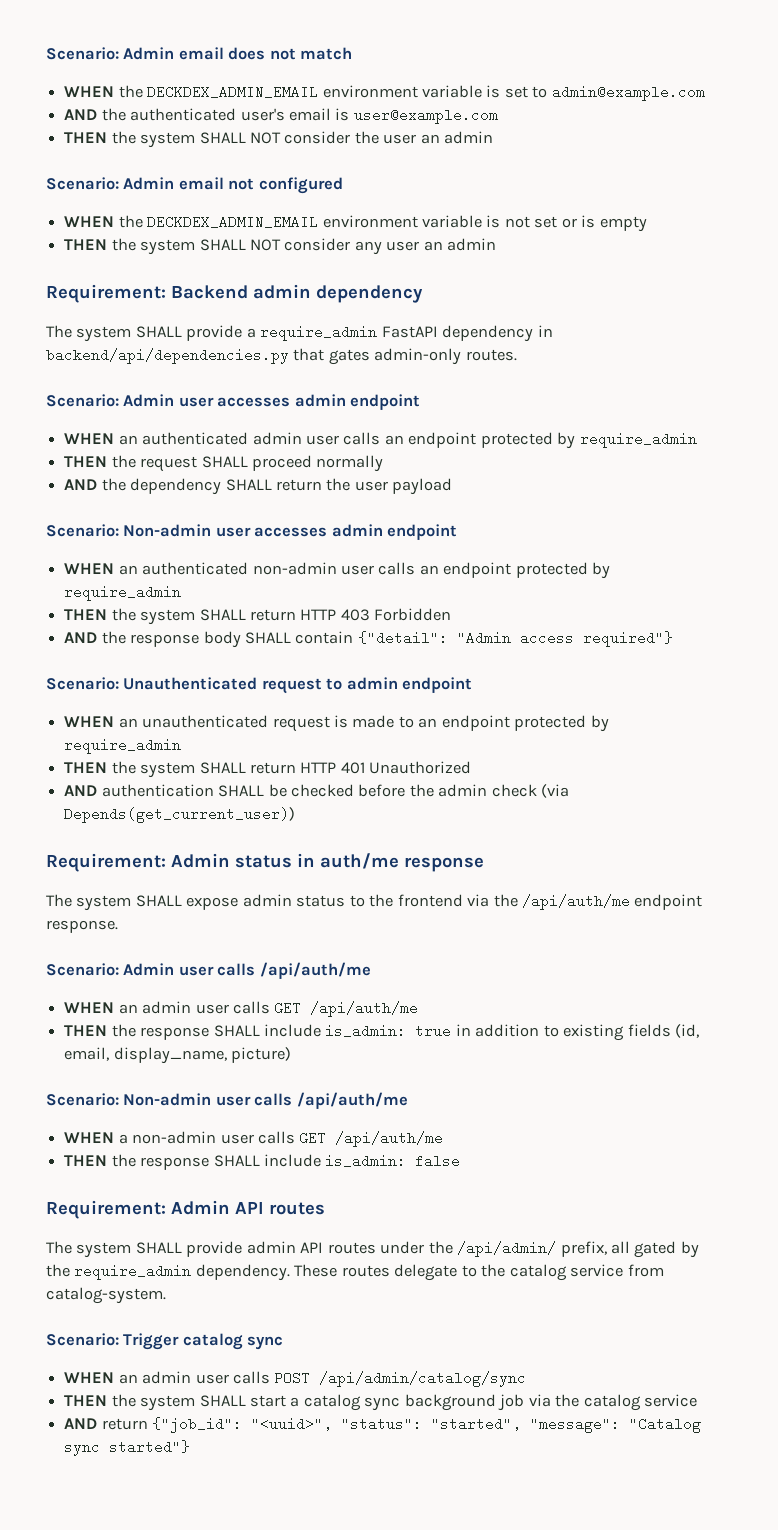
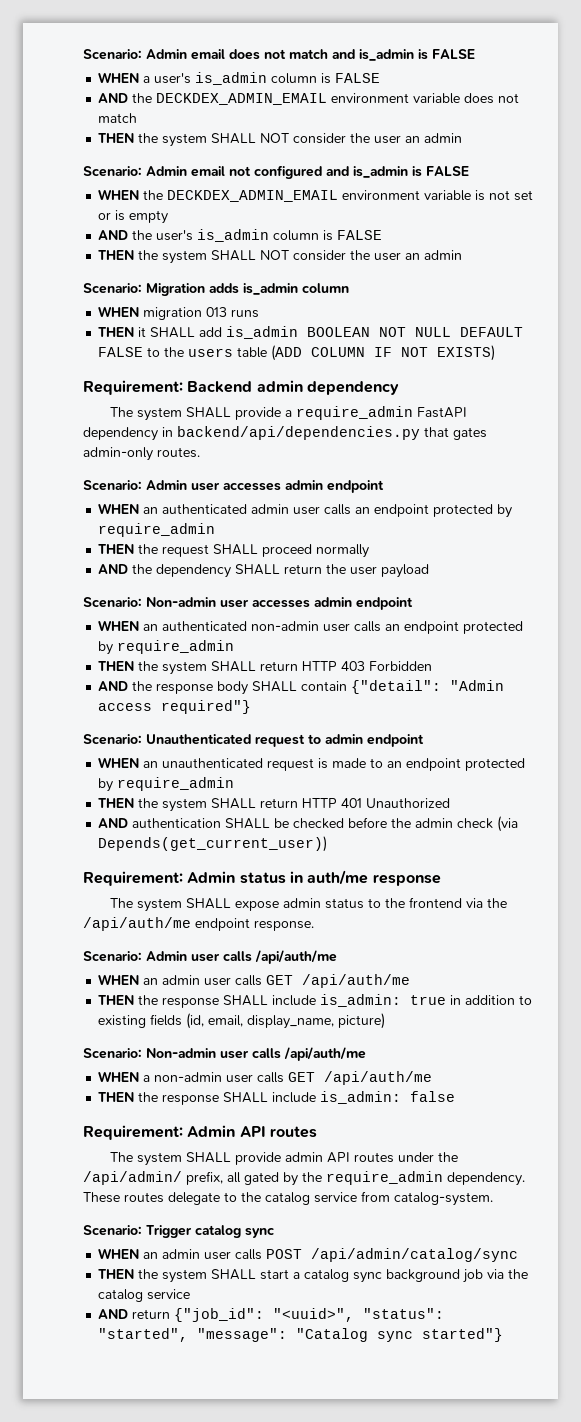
- Scenario: Admin email does not match
- WHEN the DECKDEX_ADMIN_EMAIL environment variable is set to admin@example.com
- AND the authenticated user's email is user@example.com
+ Scenario: Admin email does not match and is_admin is FALSE
+ WHEN a user's is_admin column is FALSE
+ AND the DECKDEX_ADMIN_EMAIL environment variable does not match
- Scenario: Admin email not configured
+ Scenario: Admin email not configured and is_admin is FALSE
- THEN the system SHALL NOT consider any user an admin
+ AND the user's is_admin column is FALSE
+ THEN the system SHALL NOT consider the user an admin
+ Scenario: Migration adds is_admin column
+ WHEN migration 013 runs
+ THEN it SHALL add is_admin BOOLEAN NOT NULL DEFAULT FALSE to the users table (ADD COLUMN IF NOT EXISTS)

